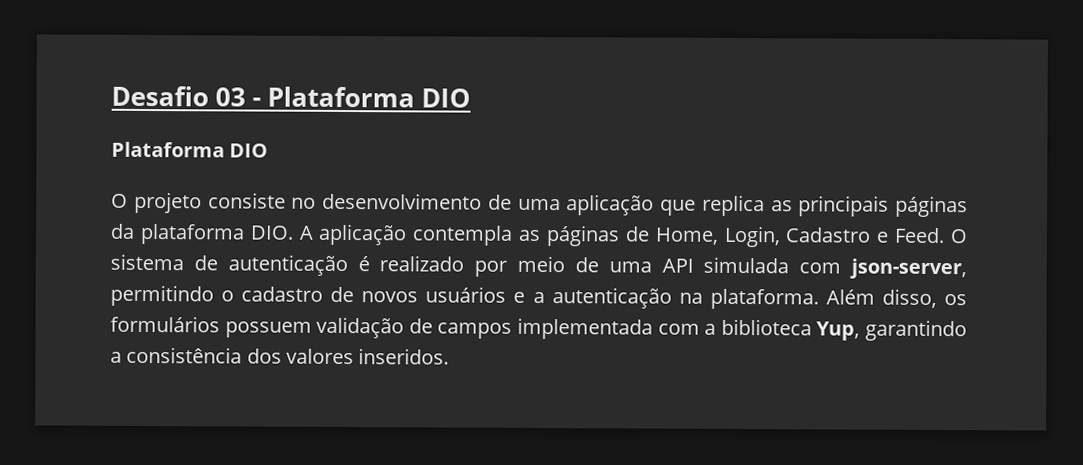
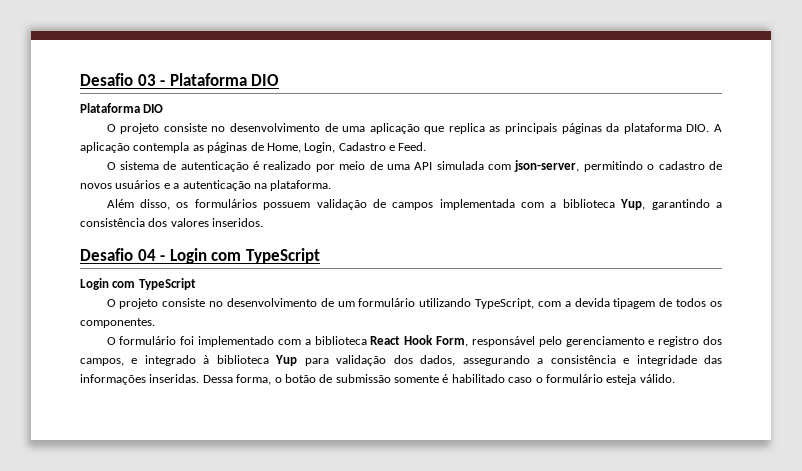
- O projeto consiste no desenvolvimento de uma aplicação que replica as principais páginas da plataforma DIO. A aplicação contempla as páginas de Home, Login, Cadastro e Feed. O sistema de autenticação é realizado por meio de uma API simulada com json-server, permitindo o cadastro de novos usuários e a autenticação na plataforma. Além disso, os formulários possuem validação de campos implementada com a biblioteca Yup, garantindo a consistência dos valores inseridos.
+ O projeto consiste no desenvolvimento de uma aplicação que replica as principais páginas da plataforma DIO. A aplicação contempla as páginas de Home, Login, Cadastro e Feed.
+ O sistema de autenticação é realizado por meio de uma API simulada com json-server, permitindo o cadastro de novos usuários e a autenticação na plataforma.
+ Além disso, os formulários possuem validação de campos implementada com a biblioteca Yup, garantindo a consistência dos valores inseridos.
+ Desafio 04 - Login com TypeScript
+ Login com TypeScript
+ O projeto consiste no desenvolvimento de um formulário utilizando TypeScript, com a devida tipagem de todos os componentes.
+ O formulário foi implementado com a biblioteca React Hook Form, responsável pelo gerenciamento e registro dos campos, e integrado à biblioteca Yup para validação dos dados, assegurando a consistência e integridade das informações inseridas. Dessa forma, o botão de submissão somente é habilitado caso o formulário esteja válido.

